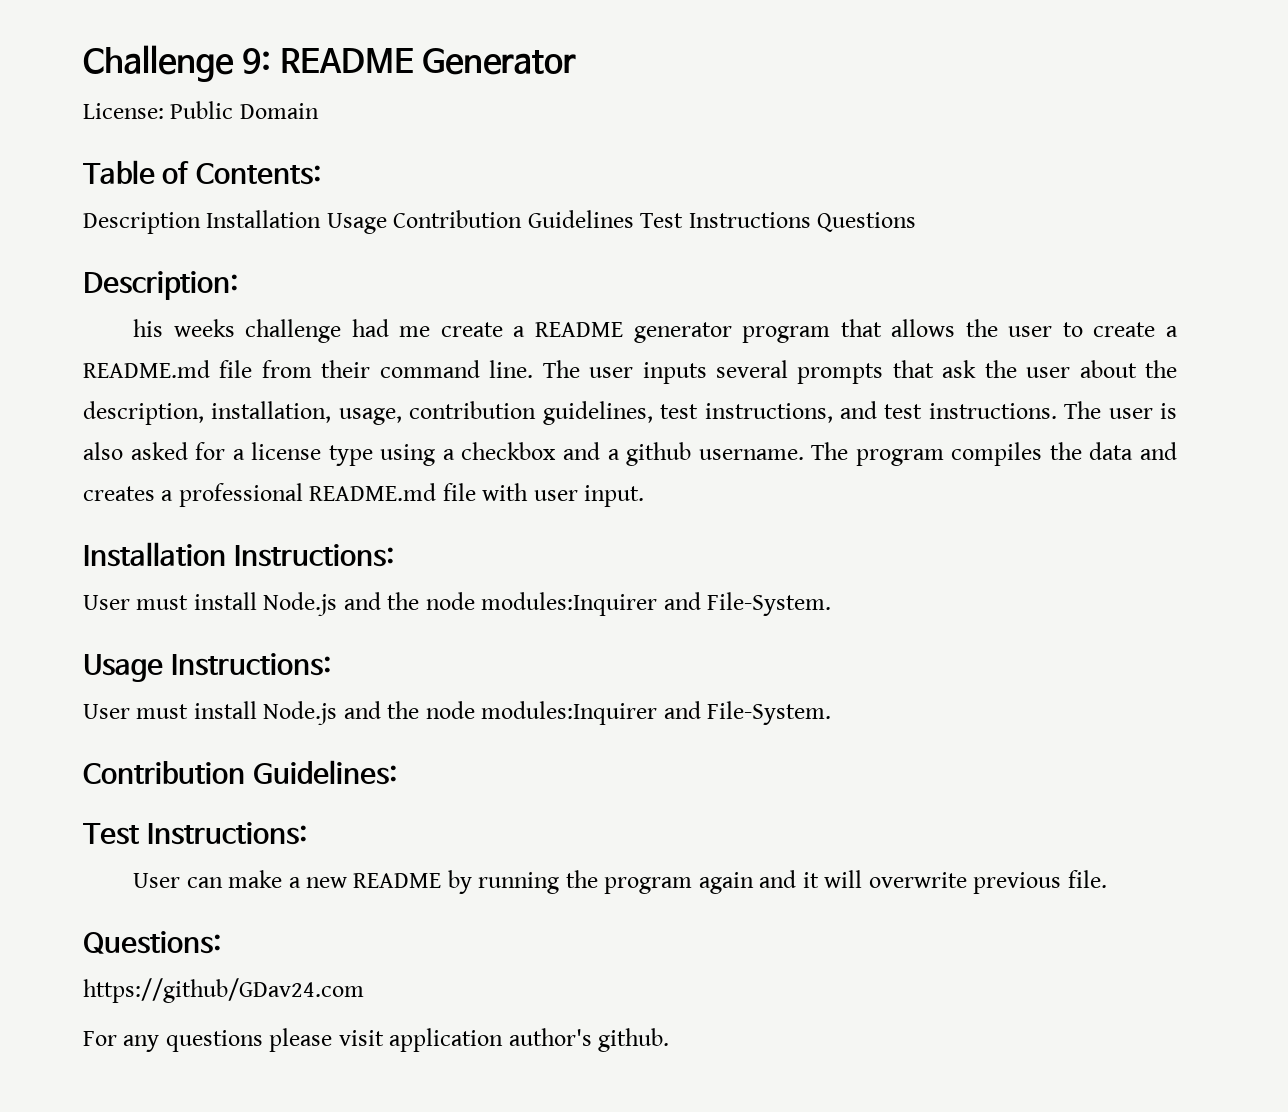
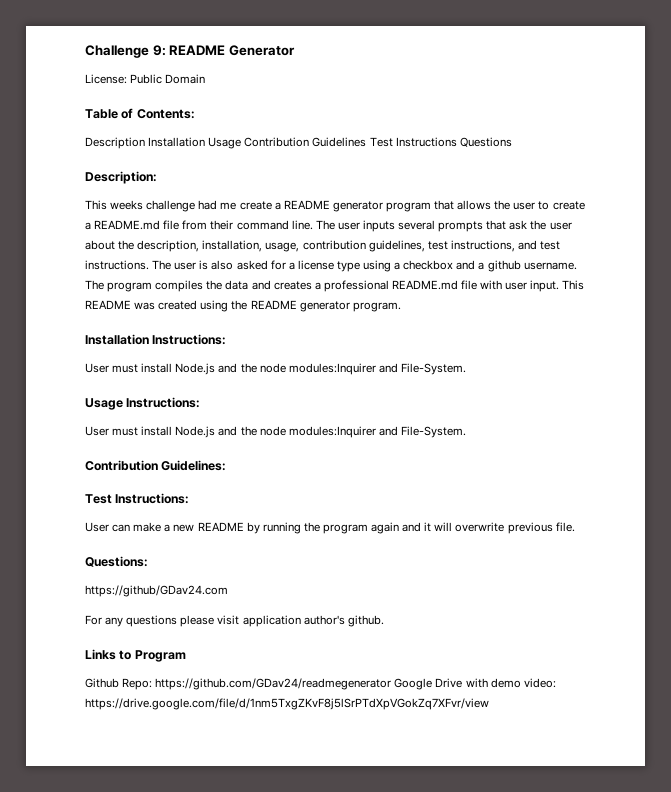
- his weeks challenge had me create a README generator program that allows the user to create a README.md file from their command line.
+ This weeks challenge had me create a README generator program that allows the user to create a README.md file from their command line.
+ This README was created using the README generator program.
+ Links to Program
+ Github Repo: https://github.com/GDav24/readmegenerator Google Drive with demo video: https://drive.google.com/file/d/1nm5TxgZKvF8j5lSrPTdXpVGokZq7XFvr/view

